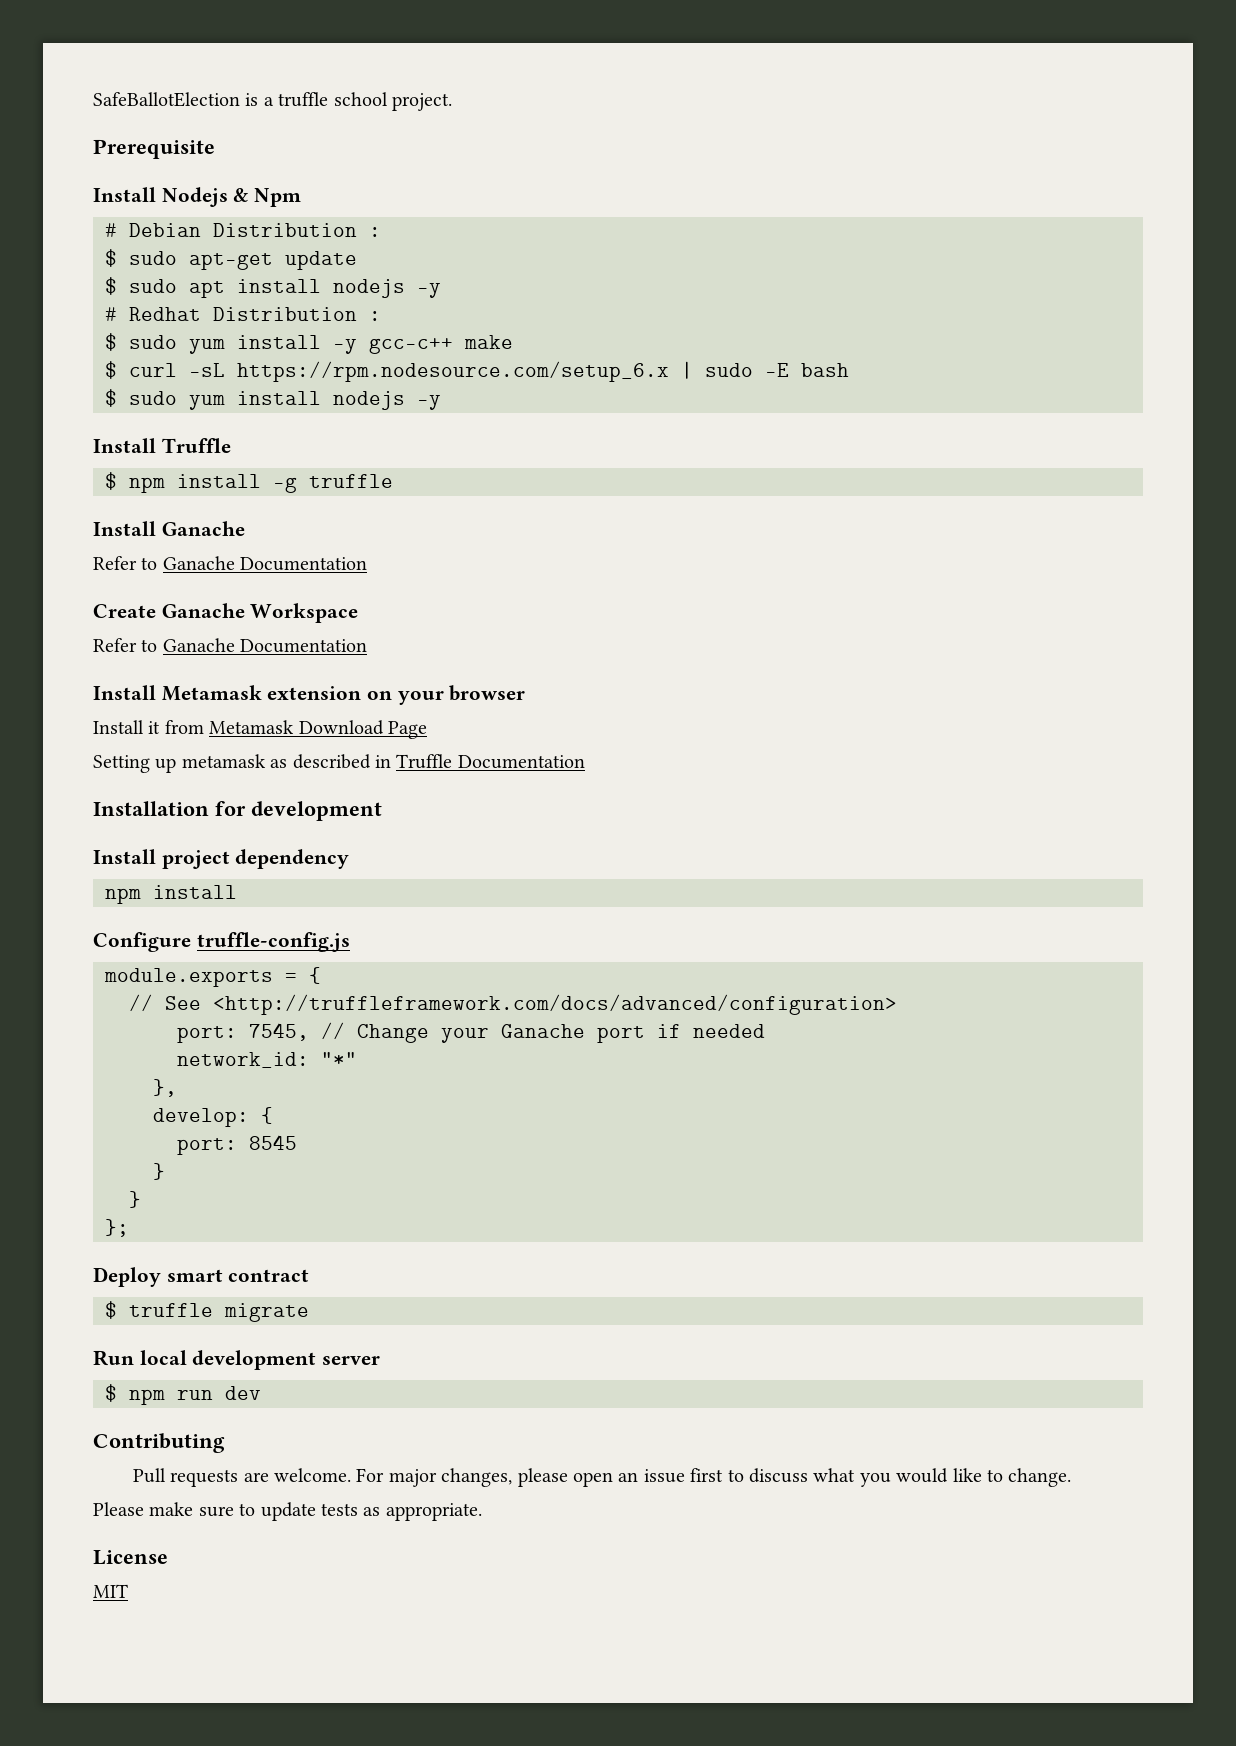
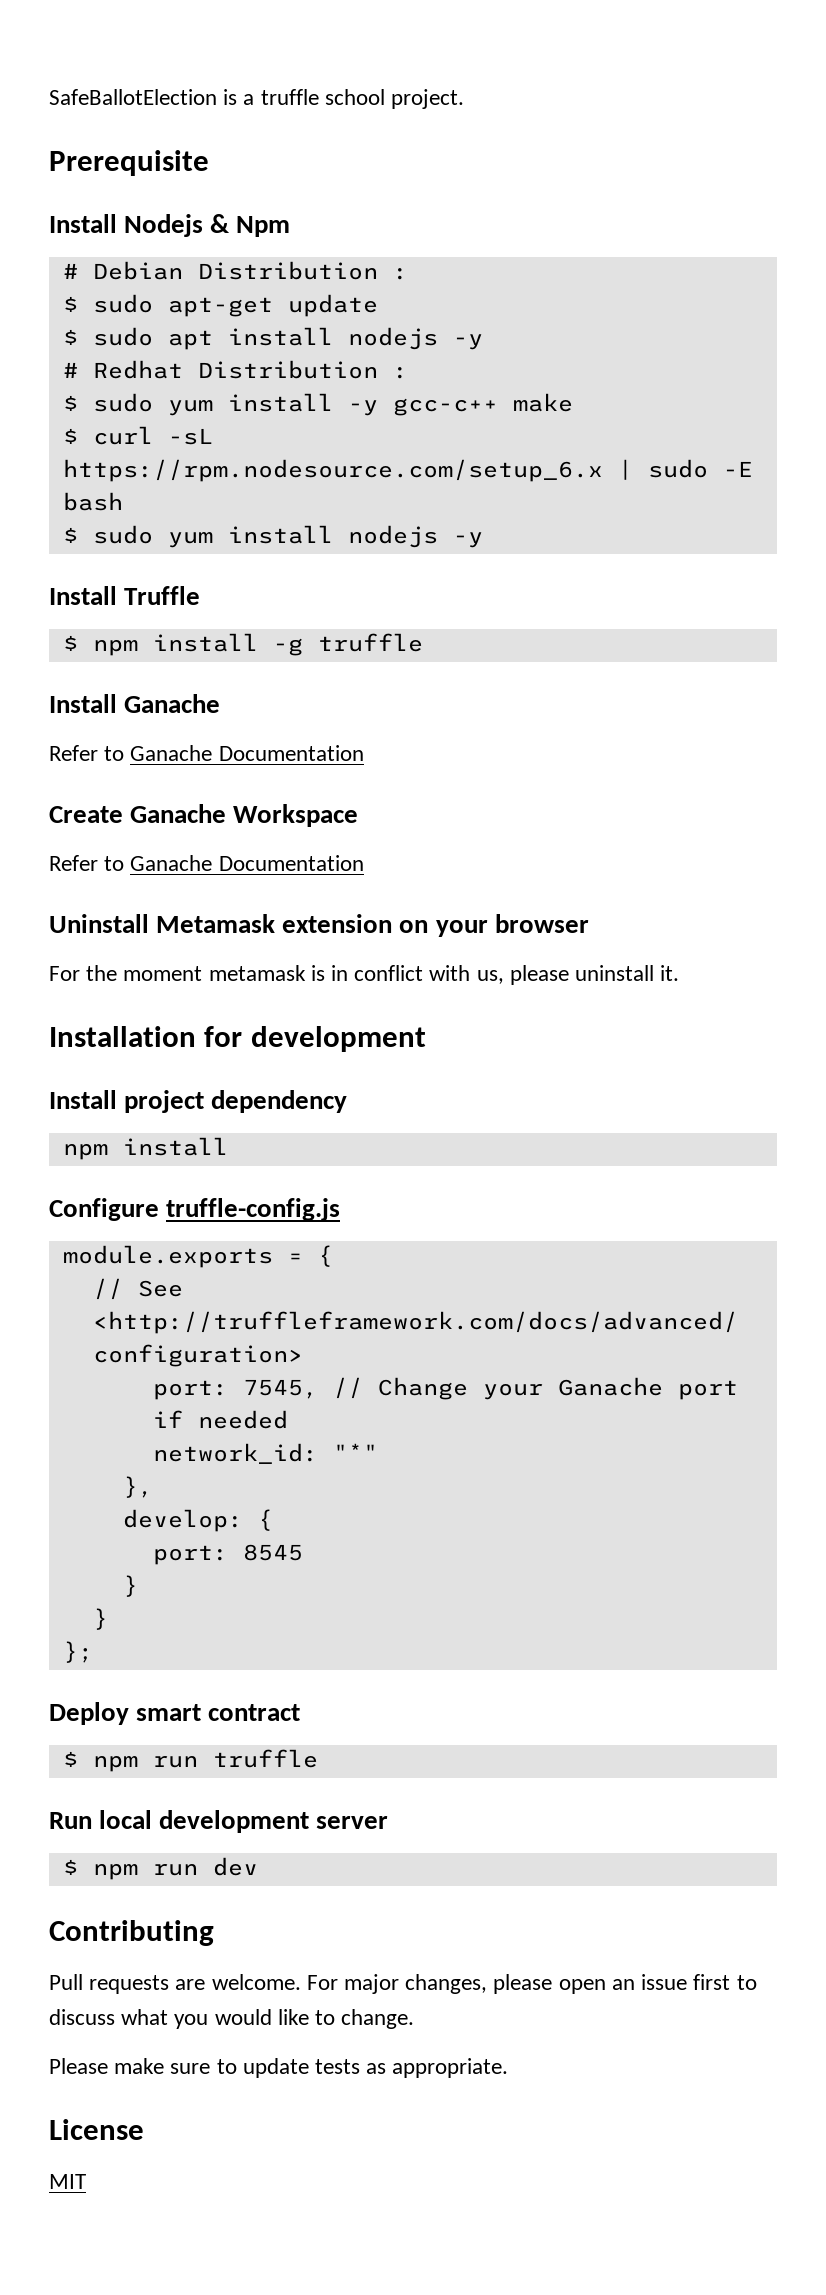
- Install Metamask extension on your browser
+ Uninstall Metamask extension on your browser
- Install it from Metamask Download Page
- Setting up metamask as described in Truffle Documentation
+ For the moment metamask is in conflict with us, please uninstall it.
- $ truffle migrate
+ $ npm run truffle

